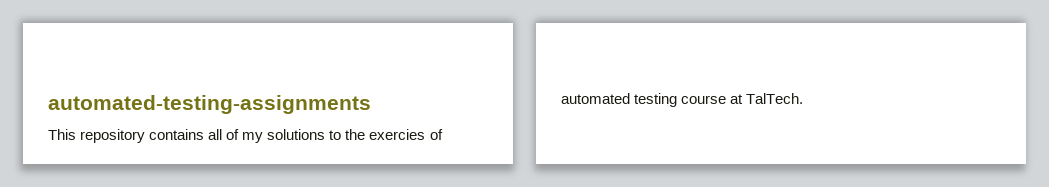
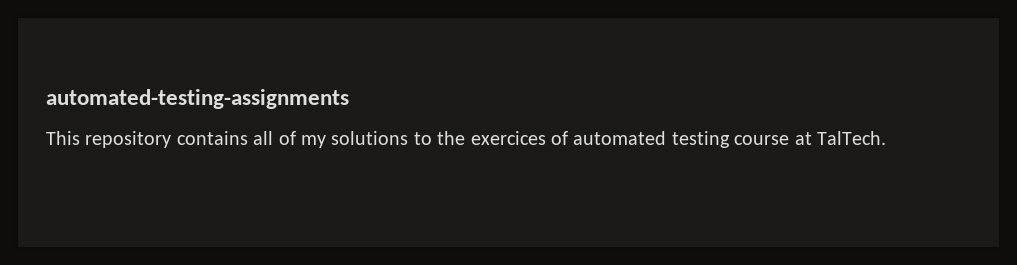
- This repository contains all of my solutions to the exercies of automated testing course at TalTech.
+ This repository contains all of my solutions to the exercices of automated testing course at TalTech.

